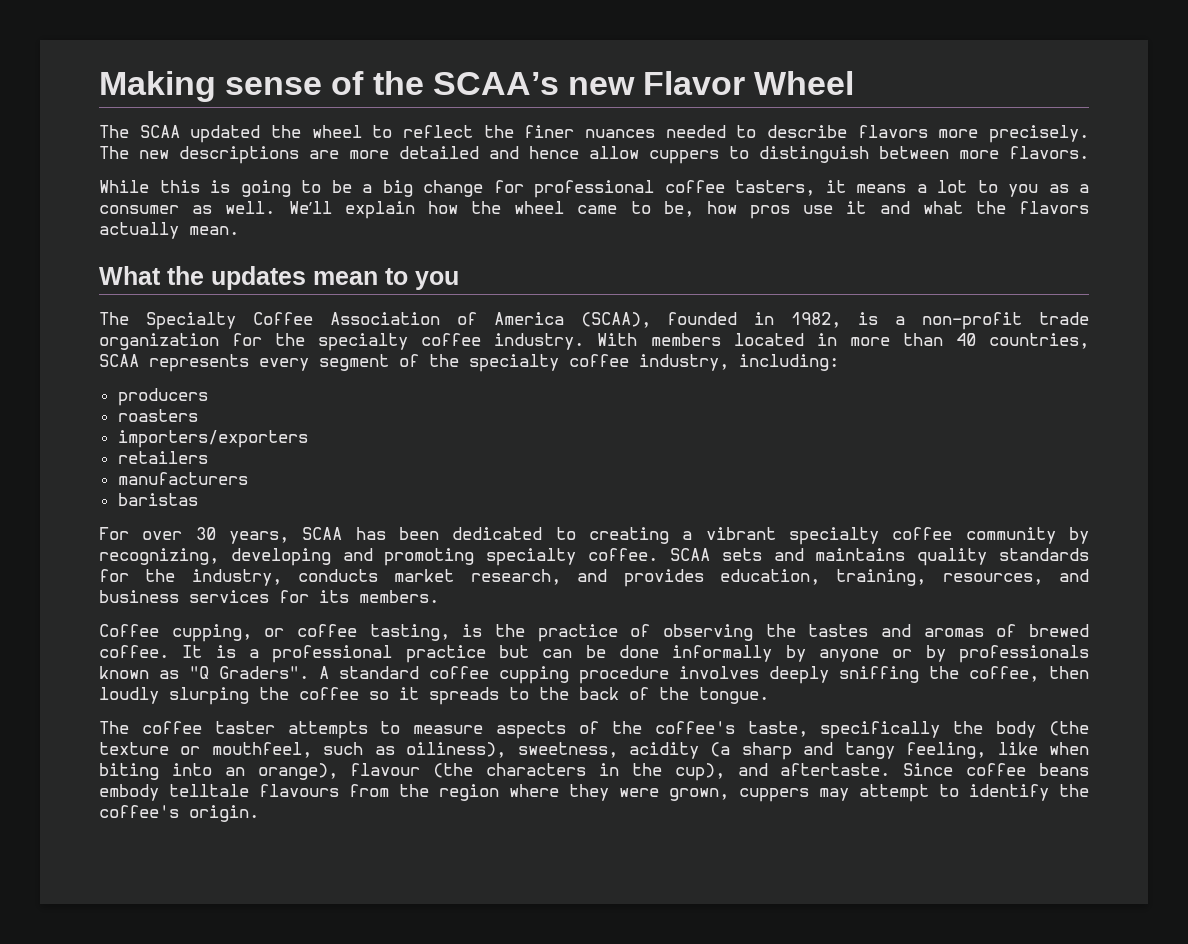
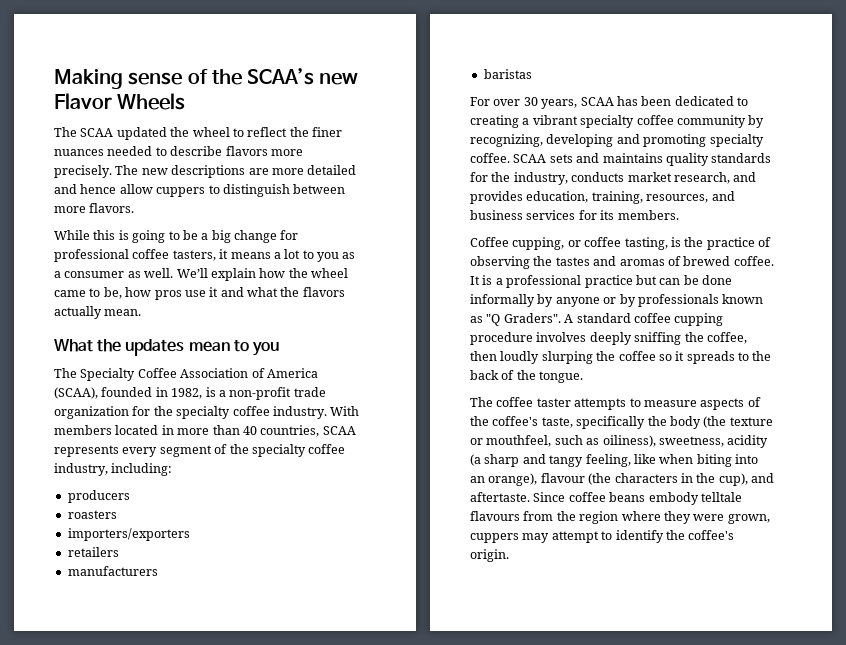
- Making sense of the SCAA’s new Flavor Wheel
+ Making sense of the SCAA’s new Flavor Wheels

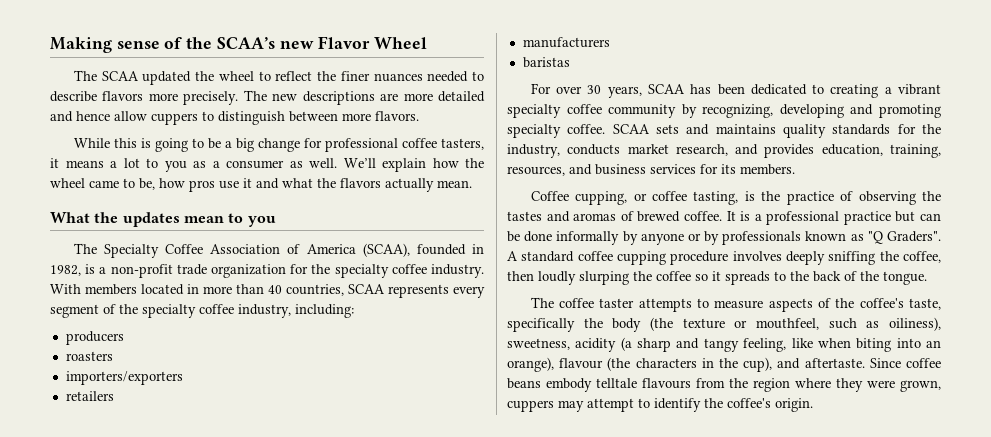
- Making sense of the SCAA’s new Flavor Wheels
+ Making sense of the SCAA’s new Flavor Wheel

